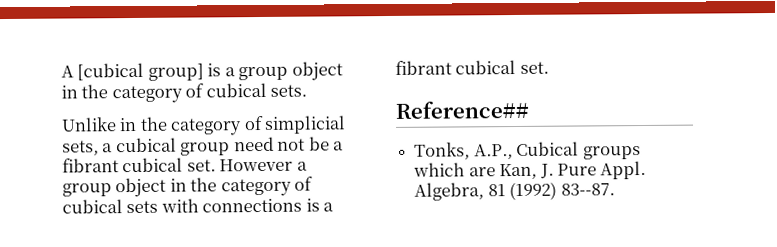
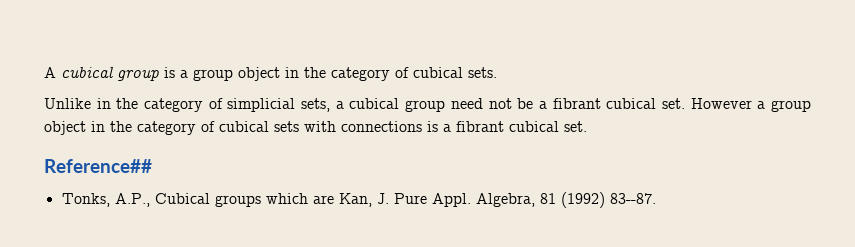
- A [cubical group] is a group object in the category of cubical sets.
+ A cubical group is a group object in the category of cubical sets.

